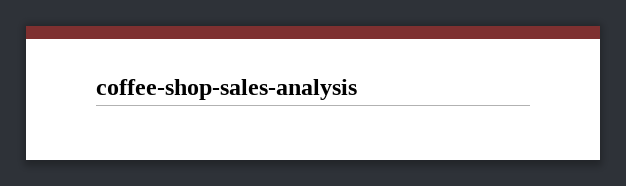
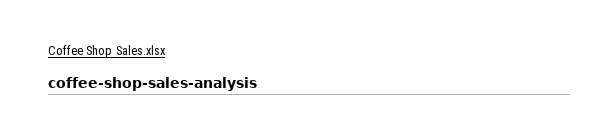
+ Coffee Shop Sales.xlsx

